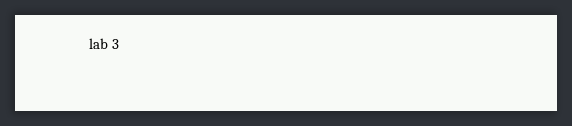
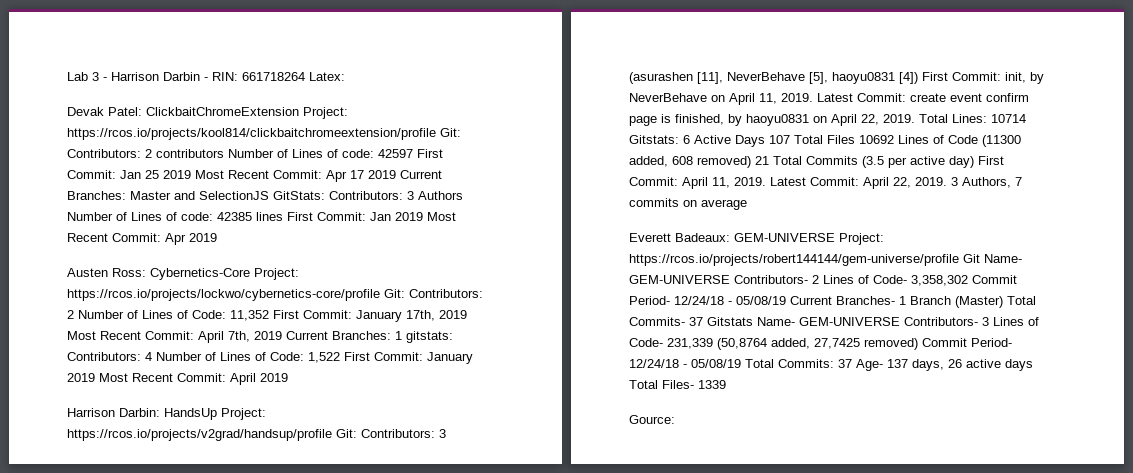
- lab 3
+ Lab 3 - Harrison Darbin - RIN: 661718264 Latex:
+ Devak Patel: ClickbaitChromeExtension Project: https://rcos.io/projects/kool814/clickbaitchromeextension/profile Git: Contributors: 2 contributors Number of Lines of code: 42597 First Commit: Jan 25 2019 Most Recent Commit: Apr 17 2019 Current Branches: Master and SelectionJS GitStats: Contributors: 3 Authors Number of Lines of code: 42385 lines First Commit: Jan 2019 Most Recent Commit: Apr 2019
+ Austen Ross: Cybernetics-Core Project: https://rcos.io/projects/lockwo/cybernetics-core/profile Git: Contributors: 2 Number of Lines of Code: 11,352 First Commit: January 17th, 2019 Most Recent Commit: April 7th, 2019 Current Branches: 1 gitstats: Contributors: 4 Number of Lines of Code: 1,522 First Commit: January 2019 Most Recent Commit: April 2019
+ Harrison Darbin: HandsUp Project: https://rcos.io/projects/v2grad/handsup/profile Git: Contributors: 3 (asurashen [11], NeverBehave [5], haoyu0831 [4]) First Commit: init, by NeverBehave on April 11, 2019. Latest Commit: create event confirm page is finished, by haoyu0831 on April 22, 2019. Total Lines: 10714 Gitstats: 6 Active Days 107 Total Files 10692 Lines of Code (11300 added, 608 removed) 21 Total Commits (3.5 per active day) First Commit: April 11, 2019. Latest Commit: April 22, 2019. 3 Authors, 7 commits on average
+ Everett Badeaux: GEM-UNIVERSE Project: https://rcos.io/projects/robert144144/gem-universe/profile Git Name- GEM-UNIVERSE Contributors- 2 Lines of Code- 3,358,302 Commit Period- 12/24/18 - 05/08/19 Current Branches- 1 Branch (Master) Total Commits- 37 Gitstats Name- GEM-UNIVERSE Contributors- 3 Lines of Code- 231,339 (50,8764 added, 27,7425 removed) Commit Period- 12/24/18 - 05/08/19 Total Commits: 37 Age- 137 days, 26 active days Total Files- 1339
+ Gource:

